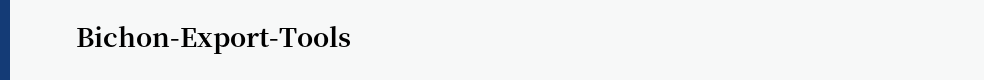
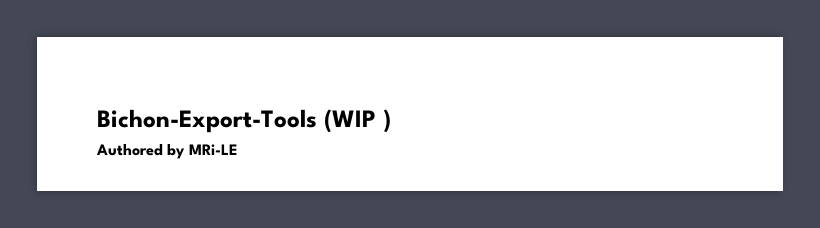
- Bichon-Export-Tools
+ Bichon-Export-Tools (WIP )
+ Authored by MRi-LE

